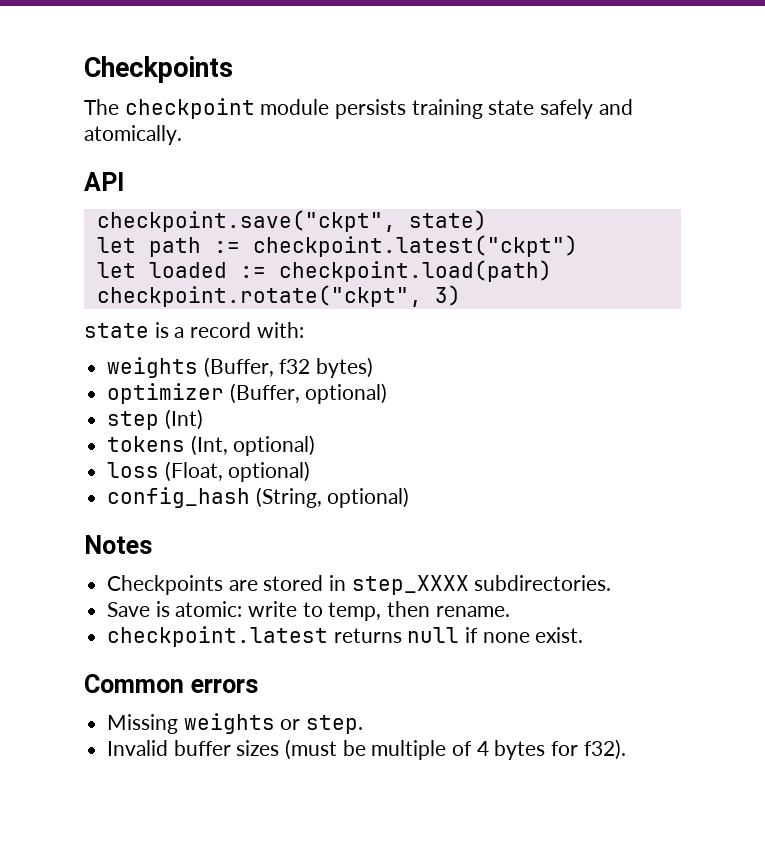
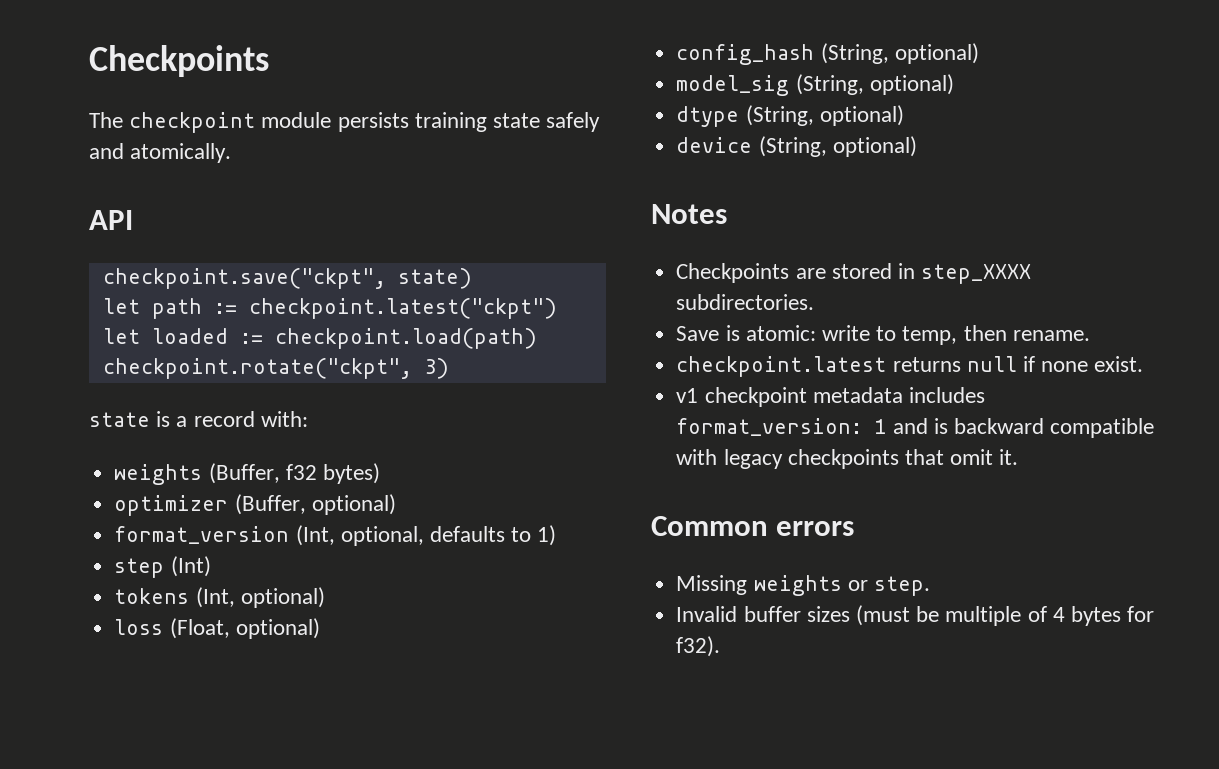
+ format_version (Int, optional, defaults to 1)
+ model_sig (String, optional)
+ dtype (String, optional)
+ device (String, optional)
+ v1 checkpoint metadata includes format_version: 1 and is backward compatible with legacy checkpoints that omit it.

